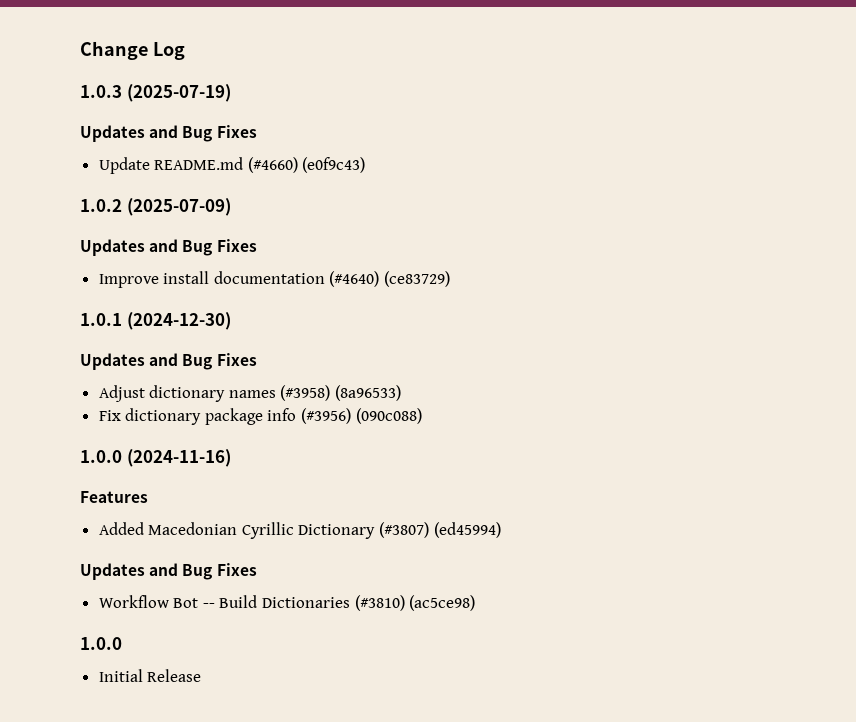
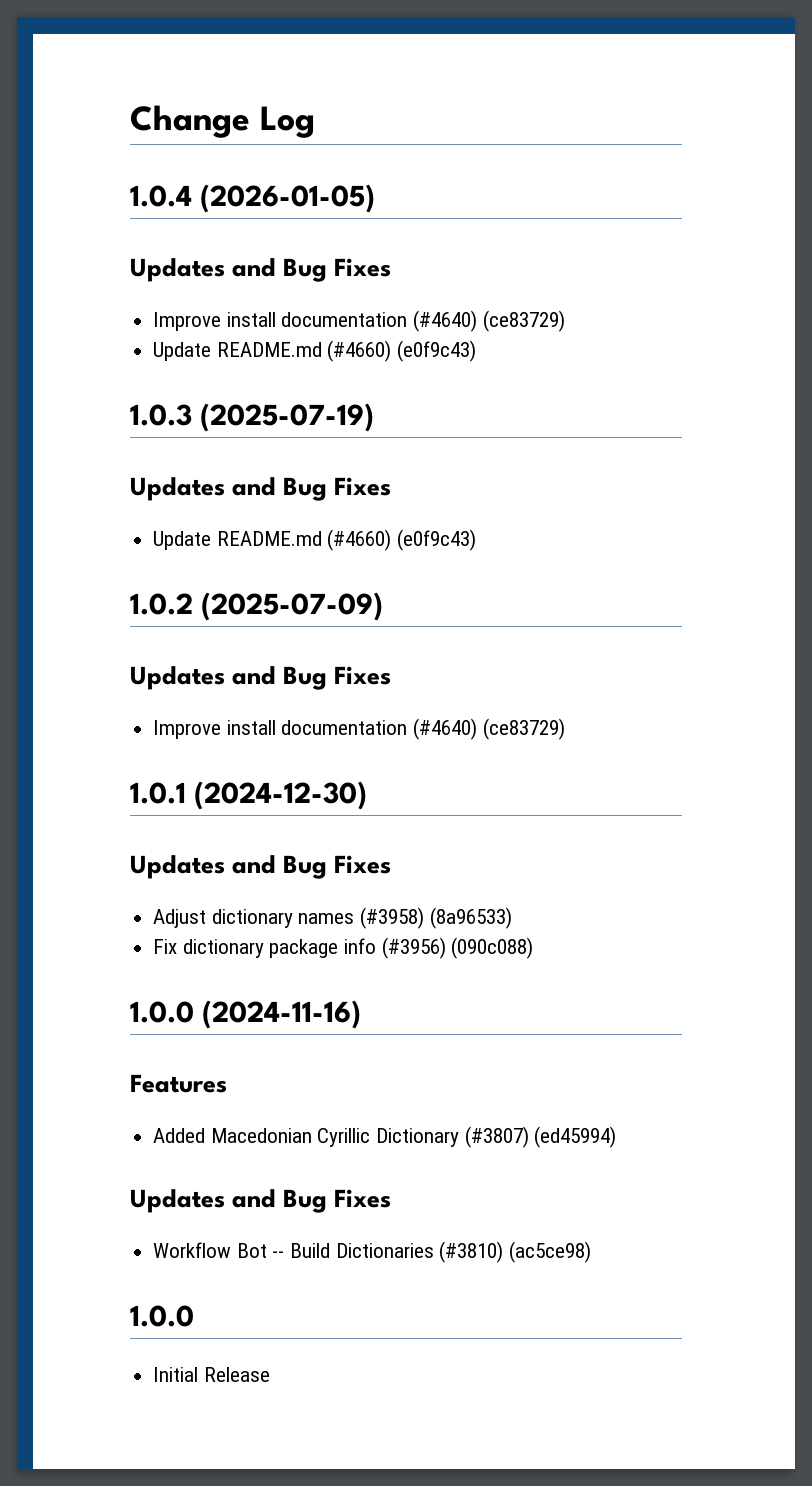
+ 1.0.4 (2026-01-05)
+ Updates and Bug Fixes
+ Improve install documentation (#4640) (ce83729)
+ Update README.md (#4660) (e0f9c43)

